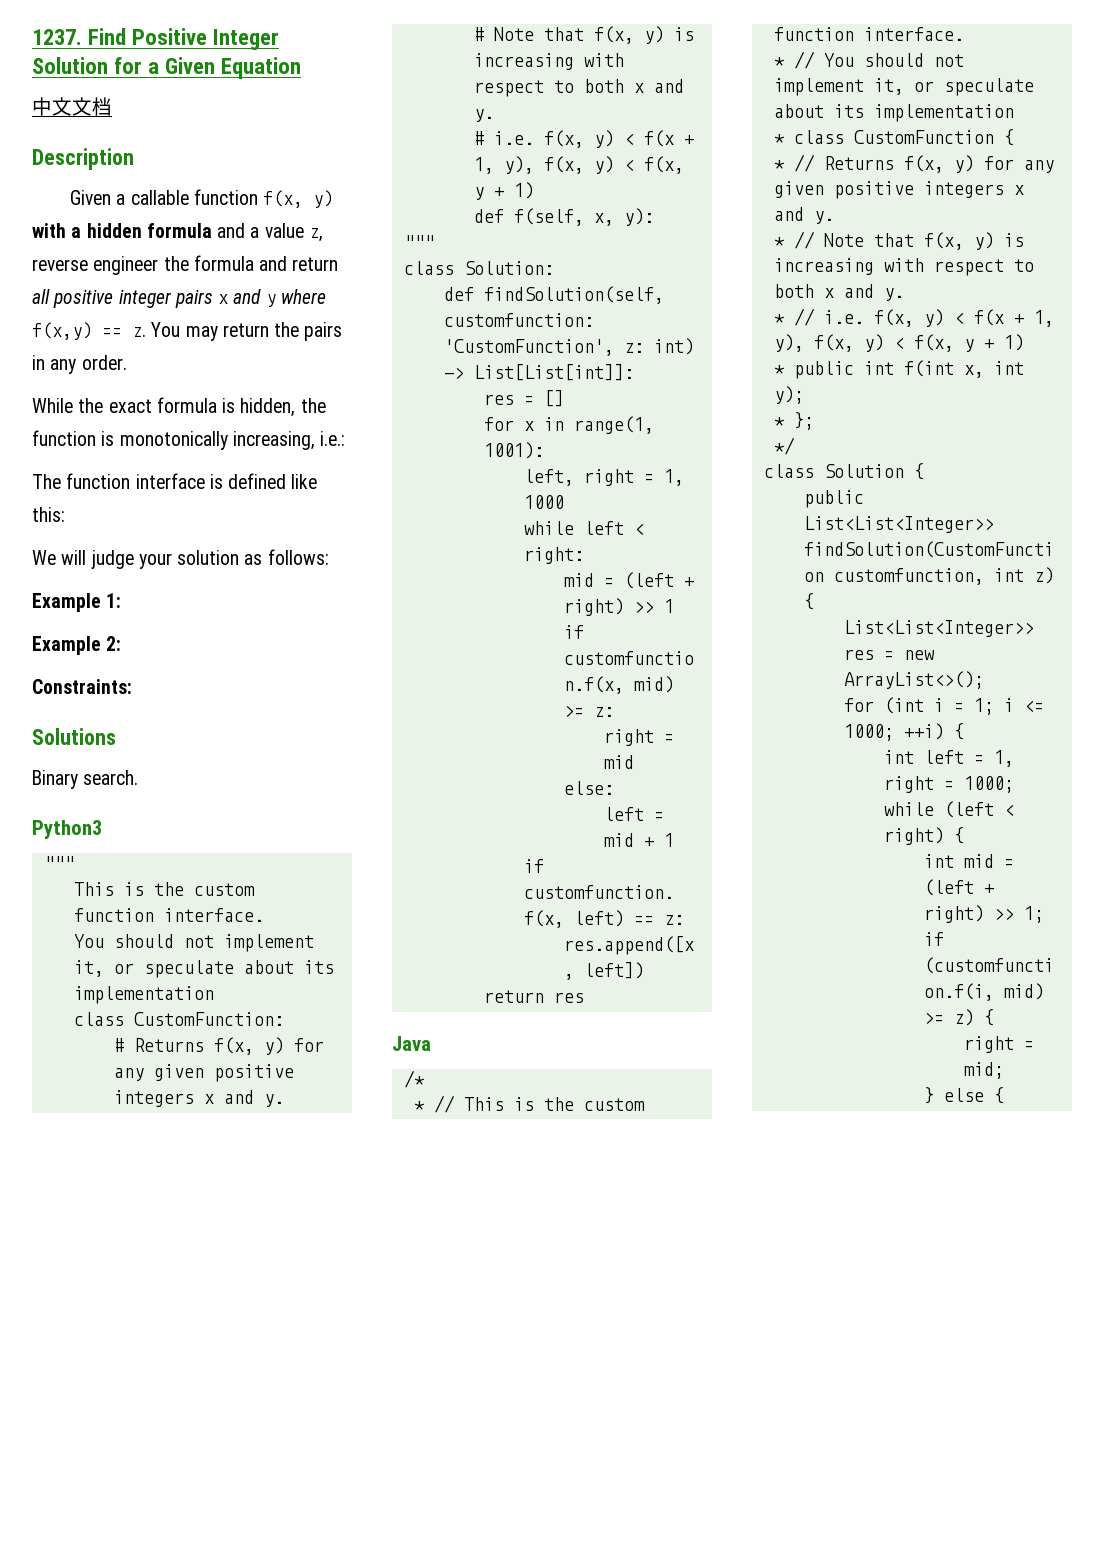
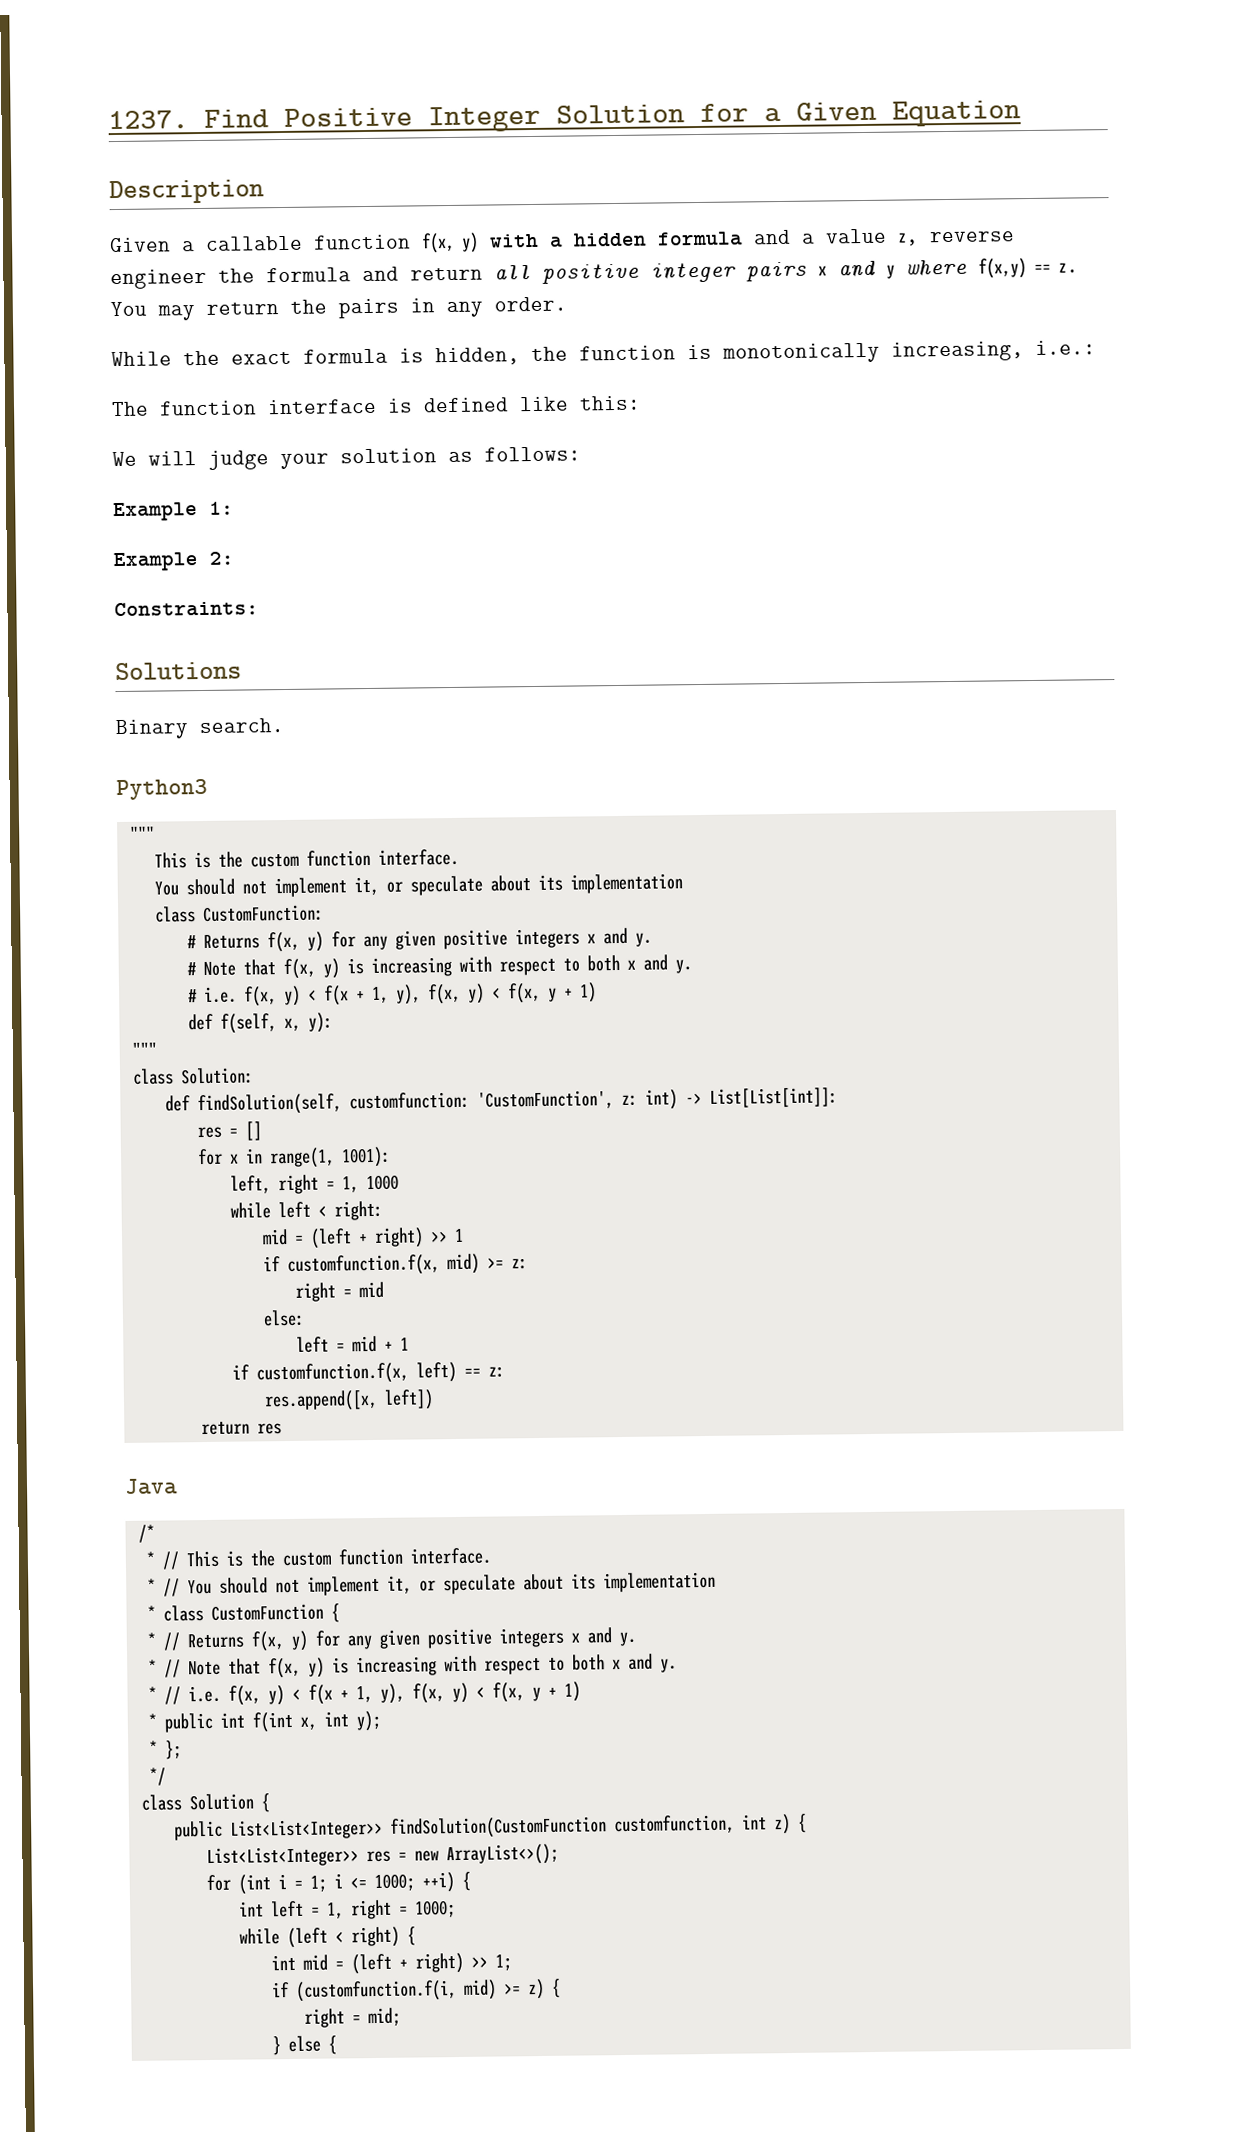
- 中文文档

